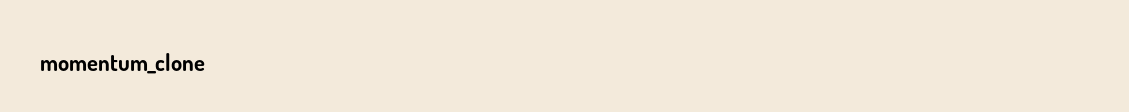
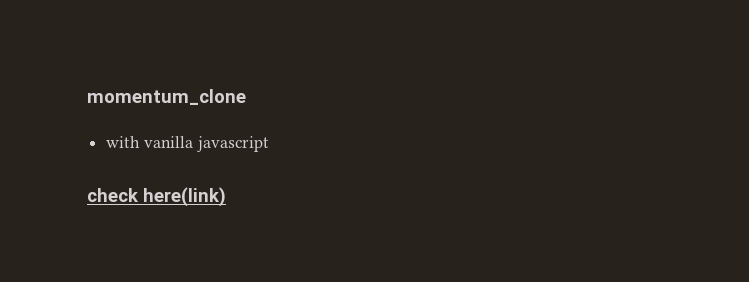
+ with vanilla javascript
+ check here(link)

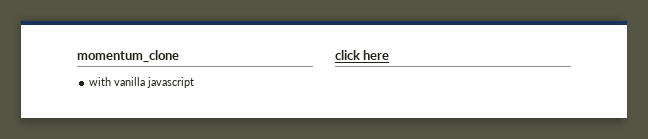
- check here(link)
+ click here

